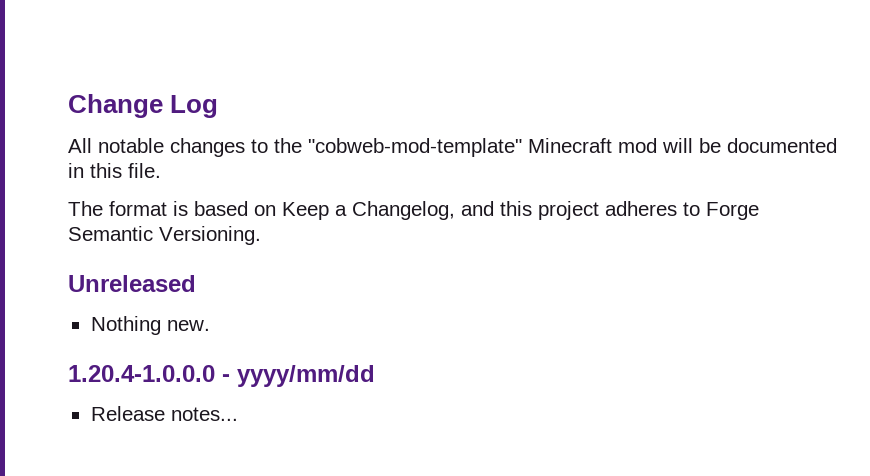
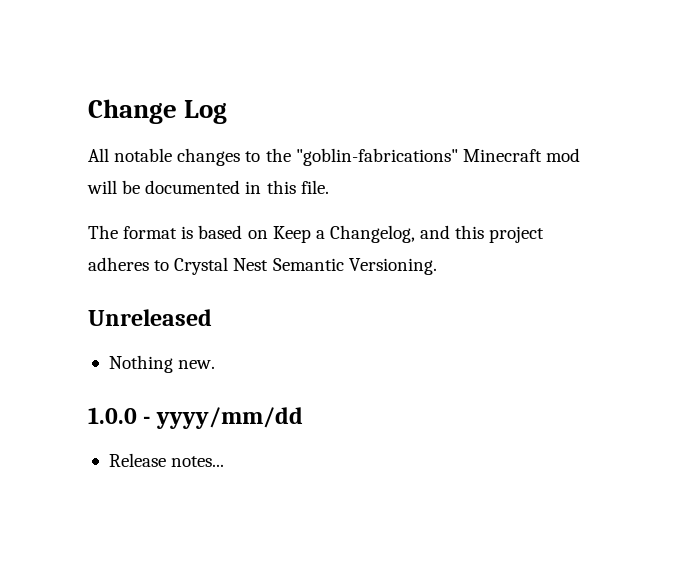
- All notable changes to the "cobweb-mod-template" Minecraft mod will be documented in this file.
+ All notable changes to the "goblin-fabrications" Minecraft mod will be documented in this file.
- The format is based on Keep a Changelog, and this project adheres to Forge Semantic Versioning.
+ The format is based on Keep a Changelog, and this project adheres to Crystal Nest Semantic Versioning.
- 1.20.4-1.0.0.0 - yyyy/mm/dd
+ 1.0.0 - yyyy/mm/dd

